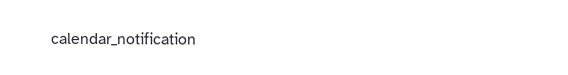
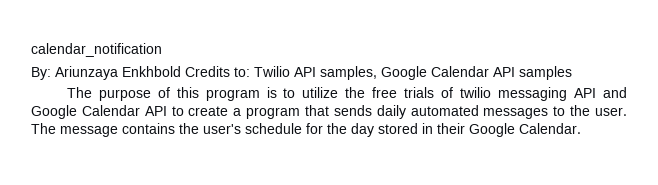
+ By: Ariunzaya Enkhbold Credits to: Twilio API samples, Google Calendar API samples
+ The purpose of this program is to utilize the free trials of twilio messaging API and Google Calendar API to create a program that sends daily automated messages to the user. The message contains the user's schedule for the day stored in their Google Calendar.

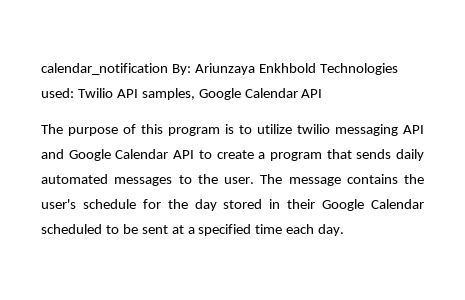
- calendar_notification
- By: Ariunzaya Enkhbold Credits to: Twilio API samples, Google Calendar API samples
+ calendar_notification By: Ariunzaya Enkhbold Technologies used: Twilio API samples, Google Calendar API
- The purpose of this program is to utilize the free trials of twilio messaging API and Google Calendar API to create a program that sends daily automated messages to the user.
+ The purpose of this program is to utilize twilio messaging API and Google Calendar API to create a program that sends daily automated messages to the user.
- The message contains the user's schedule for the day stored in their Google Calendar.
+ The message contains the user's schedule for the day stored in their Google Calendar scheduled to be sent at a specified time each day.

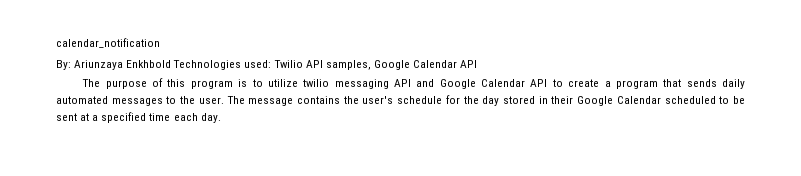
- calendar_notification By: Ariunzaya Enkhbold Technologies used: Twilio API samples, Google Calendar API
+ calendar_notification
+ By: Ariunzaya Enkhbold Technologies used: Twilio API samples, Google Calendar API

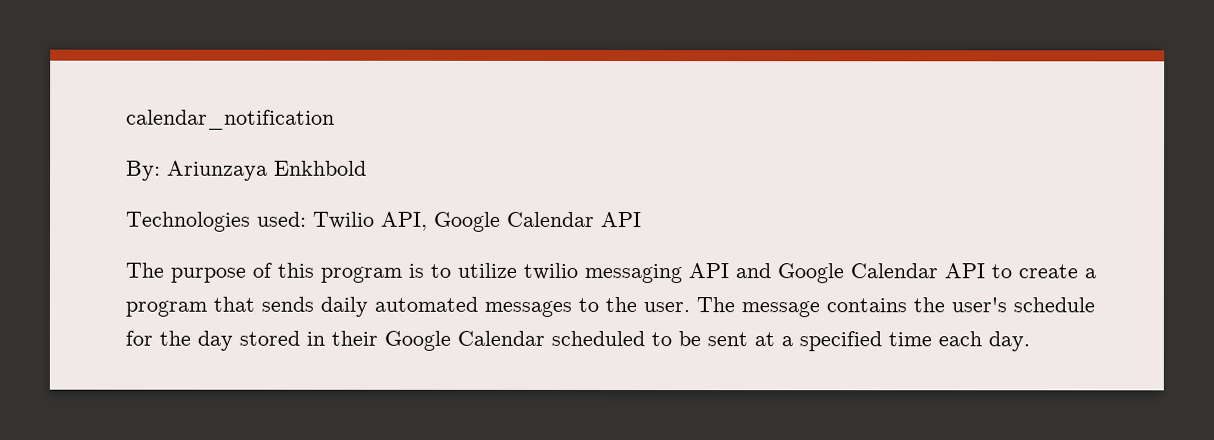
- By: Ariunzaya Enkhbold Technologies used: Twilio API samples, Google Calendar API
+ By: Ariunzaya Enkhbold
+ Technologies used: Twilio API, Google Calendar API

